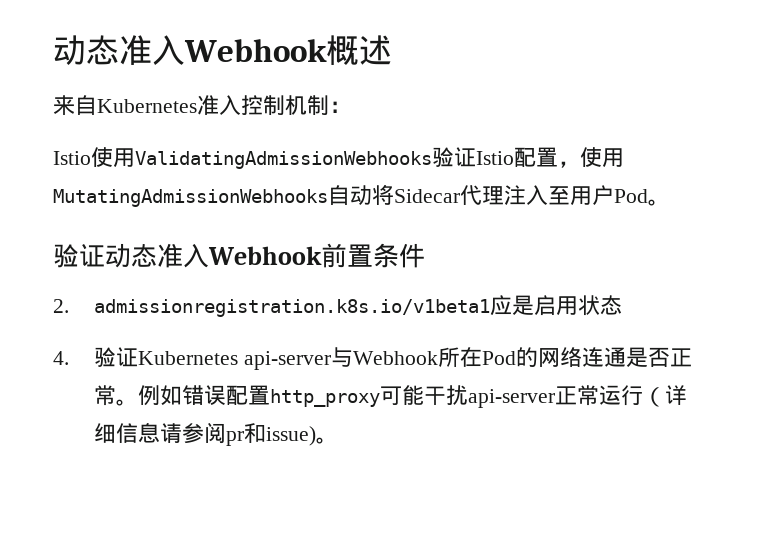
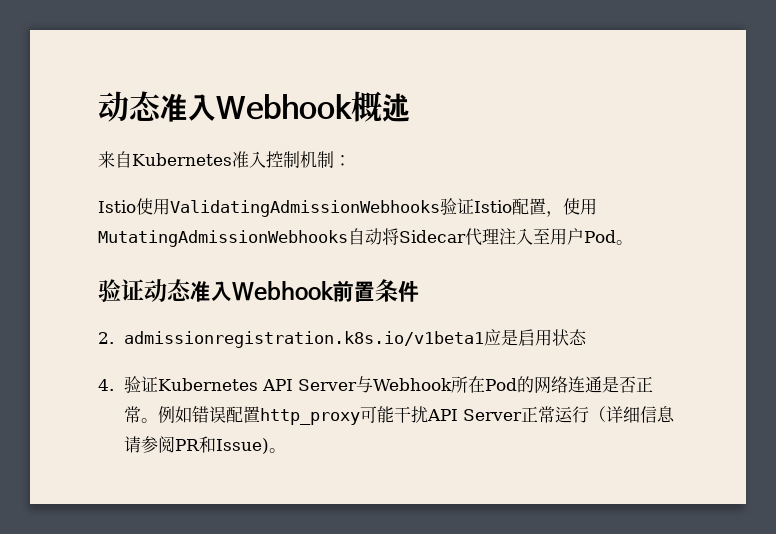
- 4.验证Kubernetes api-server与Webhook所在Pod的网络连通是否正常。
+ 4.验证Kubernetes API Server与Webhook所在Pod的网络连通是否正常。
- 例如错误配置http_proxy可能干扰api-server正常运行（详细信息请参阅pr和issue)。
+ 例如错误配置http_proxy可能干扰API Server正常运行（详细信息请参阅PR和Issue)。

